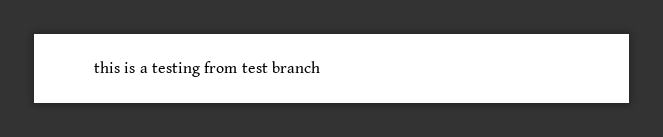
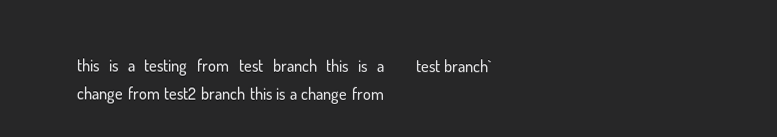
- this is a testing from test branch
+ this is a testing from test branch this is a change from test2 branch this is a change from test branch`

